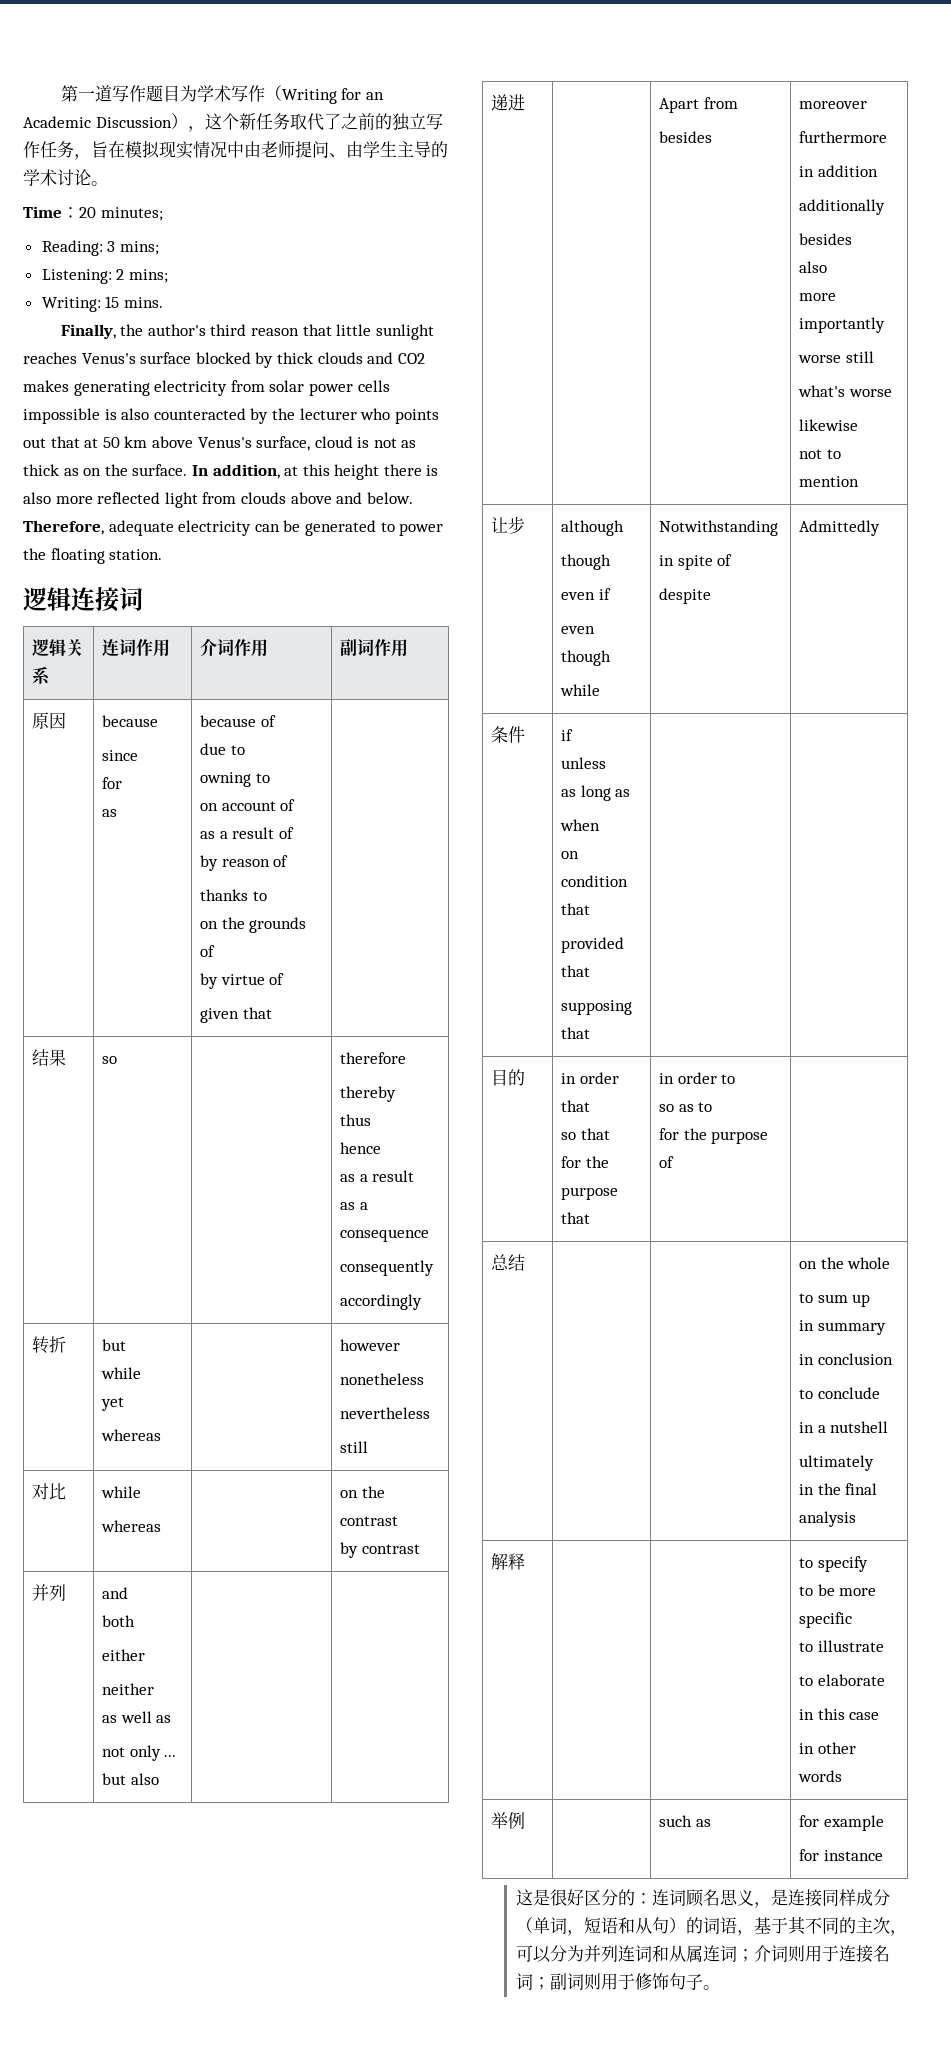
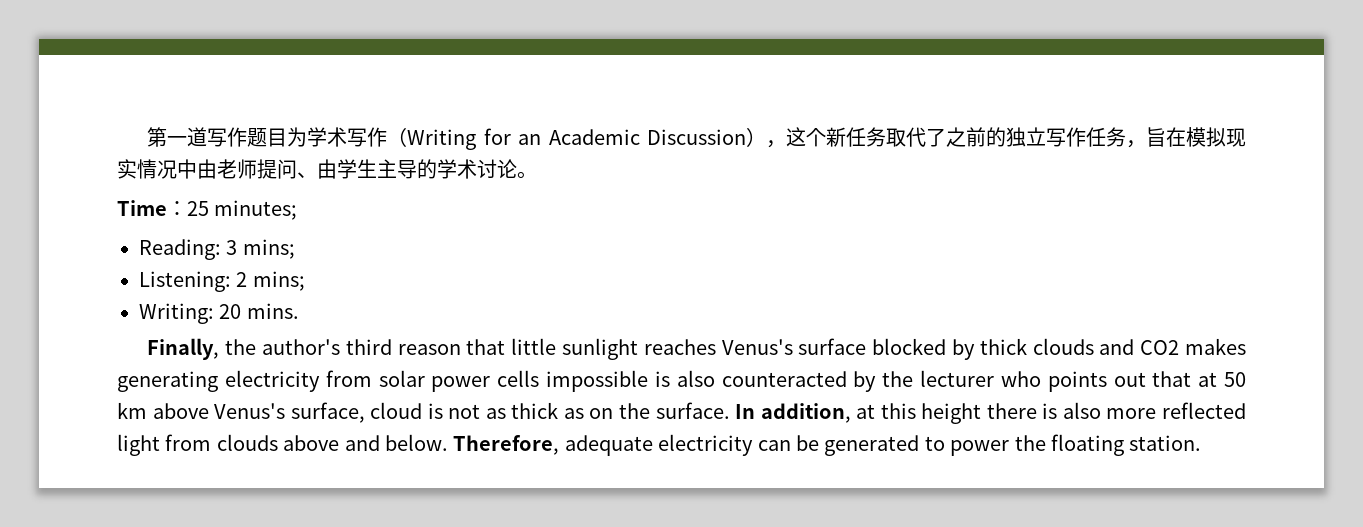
- Time：20 minutes;
+ Time：25 minutes;
- Writing: 15 mins.
+ Writing: 20 mins.
- 逻辑连接词
- 逻辑关系 | 连词作用 | 介词作用 | 副词作用
- 原因 | because
- since
- for
- as | because of
- due to
- owning to
- on account of
- as a result of
- by reason of
- thanks to
- on the grounds of
- by virtue of
- given that |
- 结果 | so | | therefore
- thereby
- thus
- hence
- as a result
- as a consequence
- consequently
- accordingly
- 转折 | but
- while
- yet
- whereas | | however
- nonetheless
- nevertheless
- still
- 对比 | while
- whereas | | on the contrast
- by contrast
- 并列 | and
- both
- either
- neither
- as well as
- not only ... but also | |
- 递进 | | Apart from
- besides | moreover
- furthermore
- in addition
- additionally
- besides
- also
- more importantly
- worse still
- what's worse
- likewise
- not to mention
- 让步 | although
- though
- even if
- even though
- while | Notwithstanding
- in spite of
- despite | Admittedly
- 条件 | if
- unless
- as long as
- when
- on condition that
- provided that
- supposing that | |
- 目的 | in order that
- so that
- for the purpose that | in order to
- so as to
- for the purpose of |
- 总结 | | | on the whole
- to sum up
- in summary
- in conclusion
- to conclude
- in a nutshell
- ultimately
- in the final analysis
- 解释 | | | to specify
- to be more specific
- to illustrate
- to elaborate
- in this case
- in other words
- 举例 | | such as | for example
- for instance
- 这是很好区分的：连词顾名思义，是连接同样成分（单词，短语和从句）的词语，基于其不同的主次，可以分为并列连词和从属连词；介词则用于连接名词；副词则用于修饰句子。

